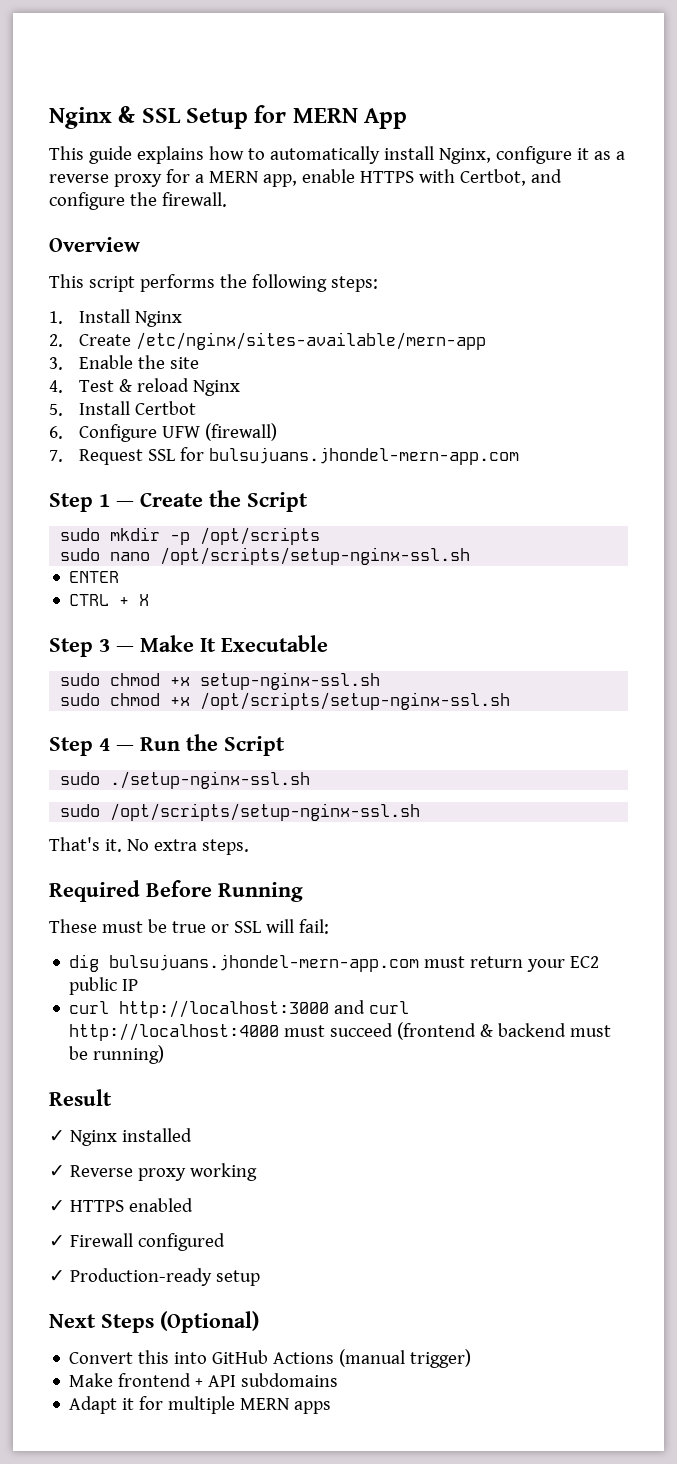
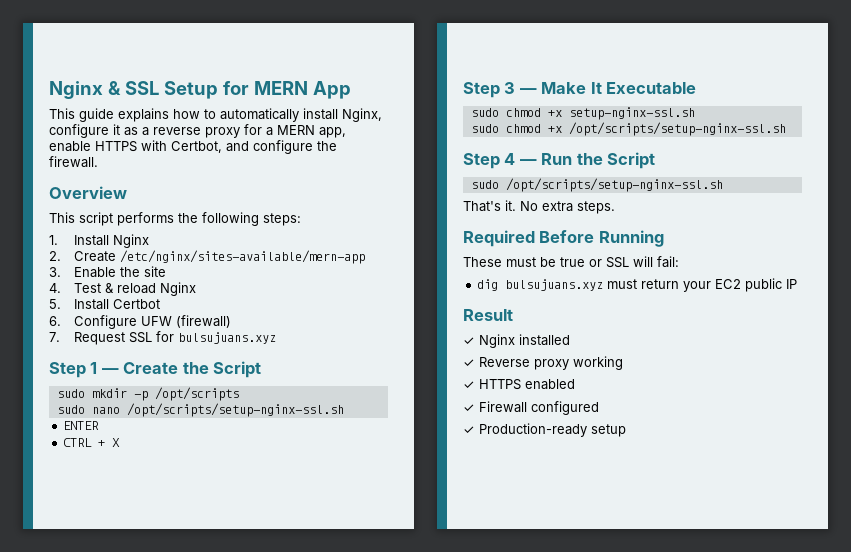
- 7. Request SSL for bulsujuans.jhondel-mern-app.com
+ 7. Request SSL for bulsujuans.xyz
- sudo ./setup-nginx-ssl.sh
- dig bulsujuans.jhondel-mern-app.com must return your EC2 public IP
+ dig bulsujuans.xyz must return your EC2 public IP
- curl http://localhost:3000 and curl http://localhost:4000 must succeed (frontend & backend must be running)
- Next Steps (Optional)
- Convert this into GitHub Actions (manual trigger)
- Make frontend + API subdomains
- Adapt it for multiple MERN apps

